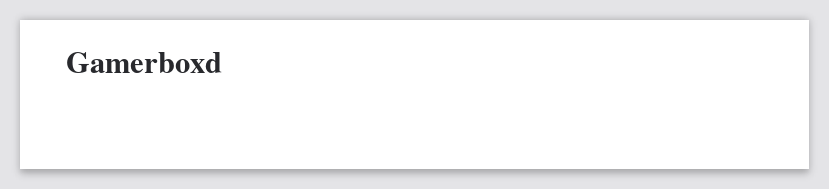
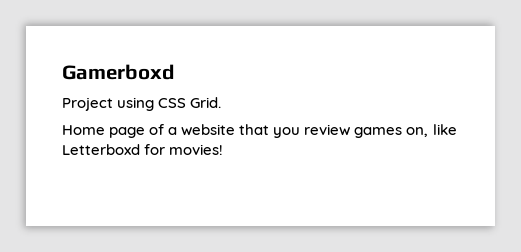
+ Project using CSS Grid.
+ Home page of a website that you review games on, like Letterboxd for movies!

